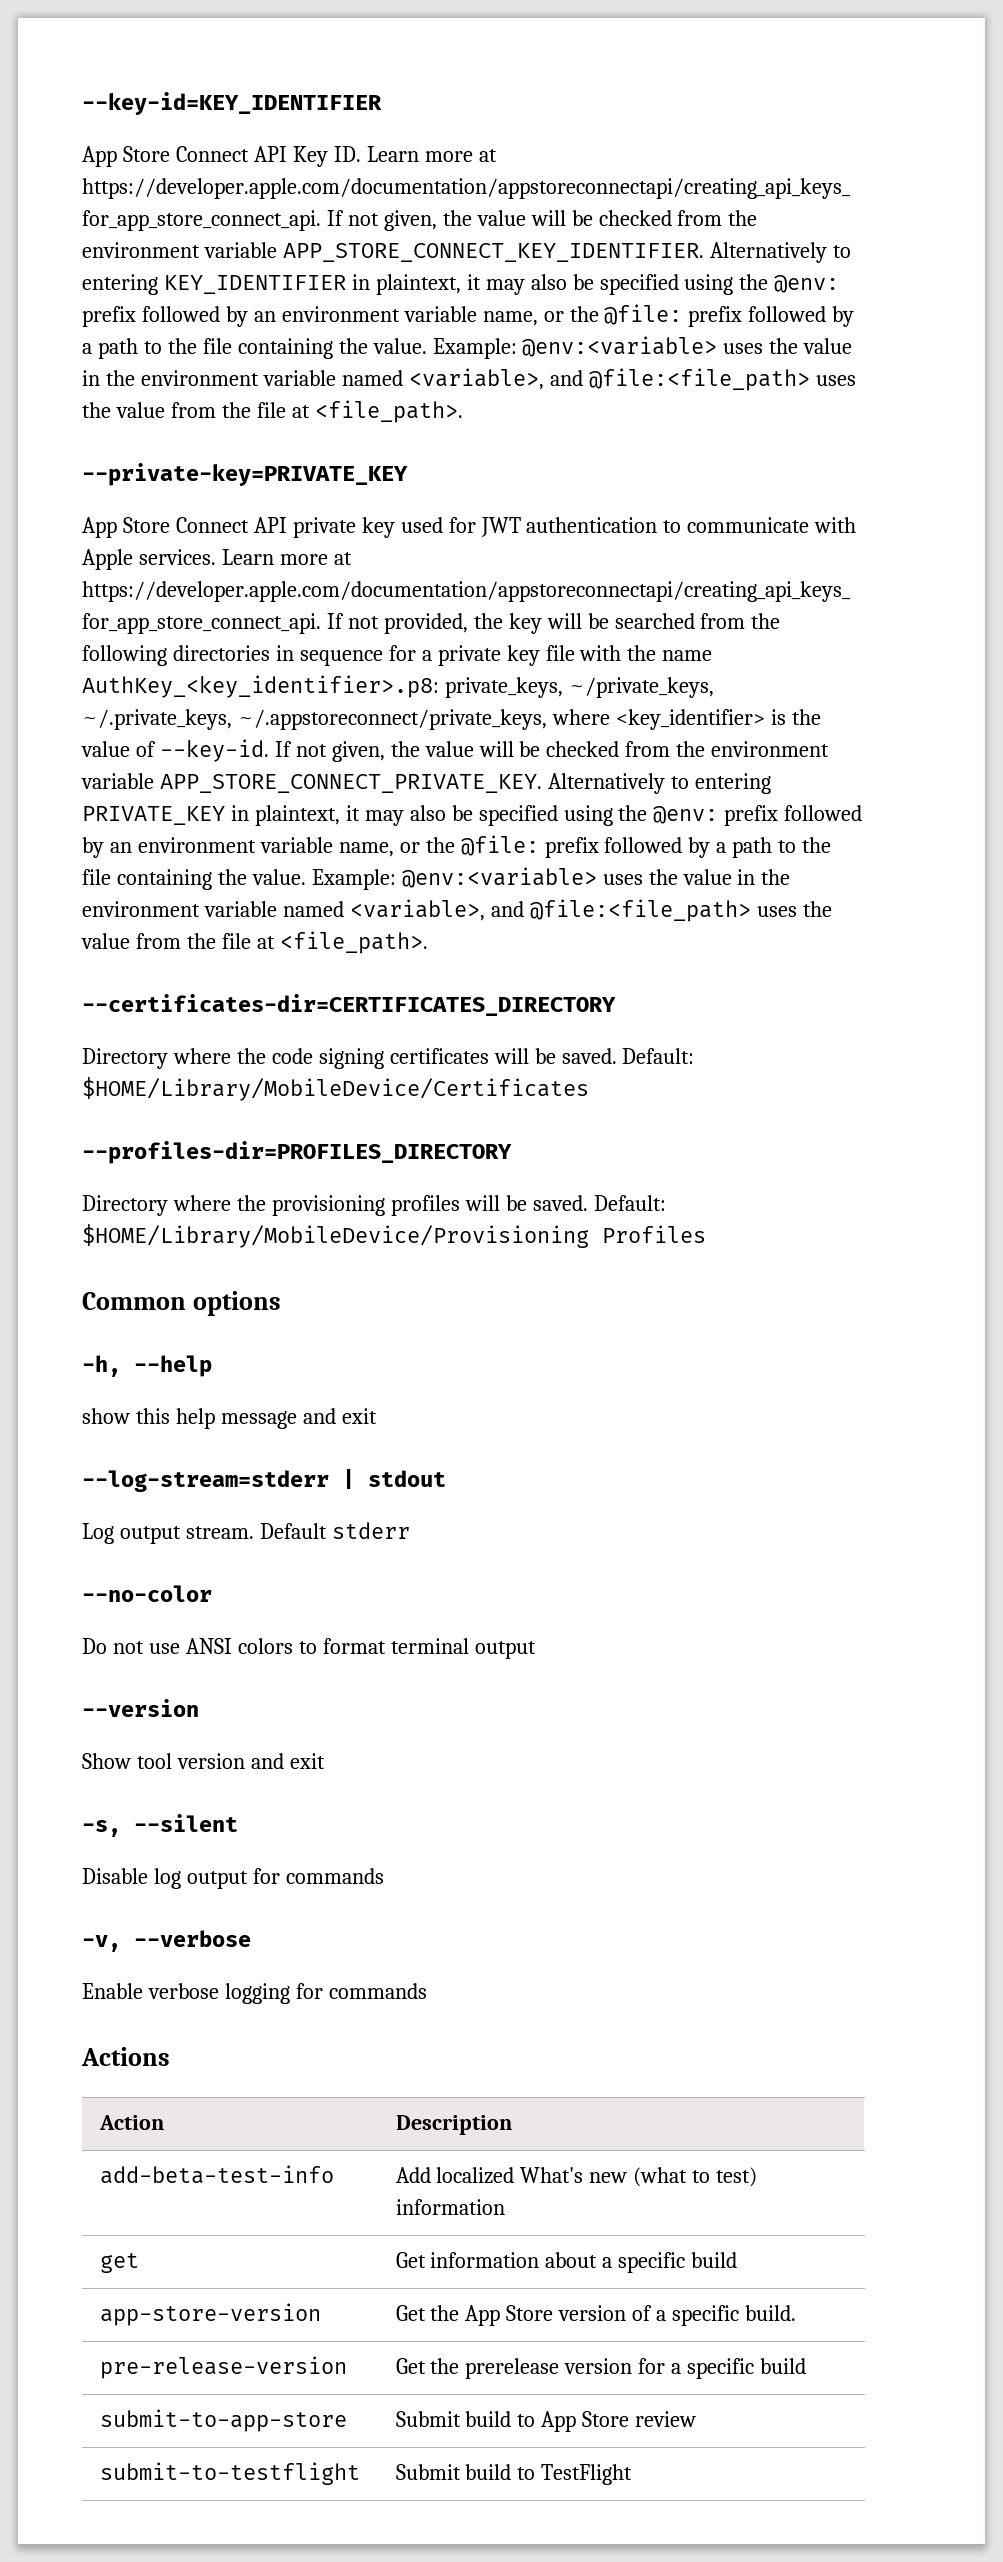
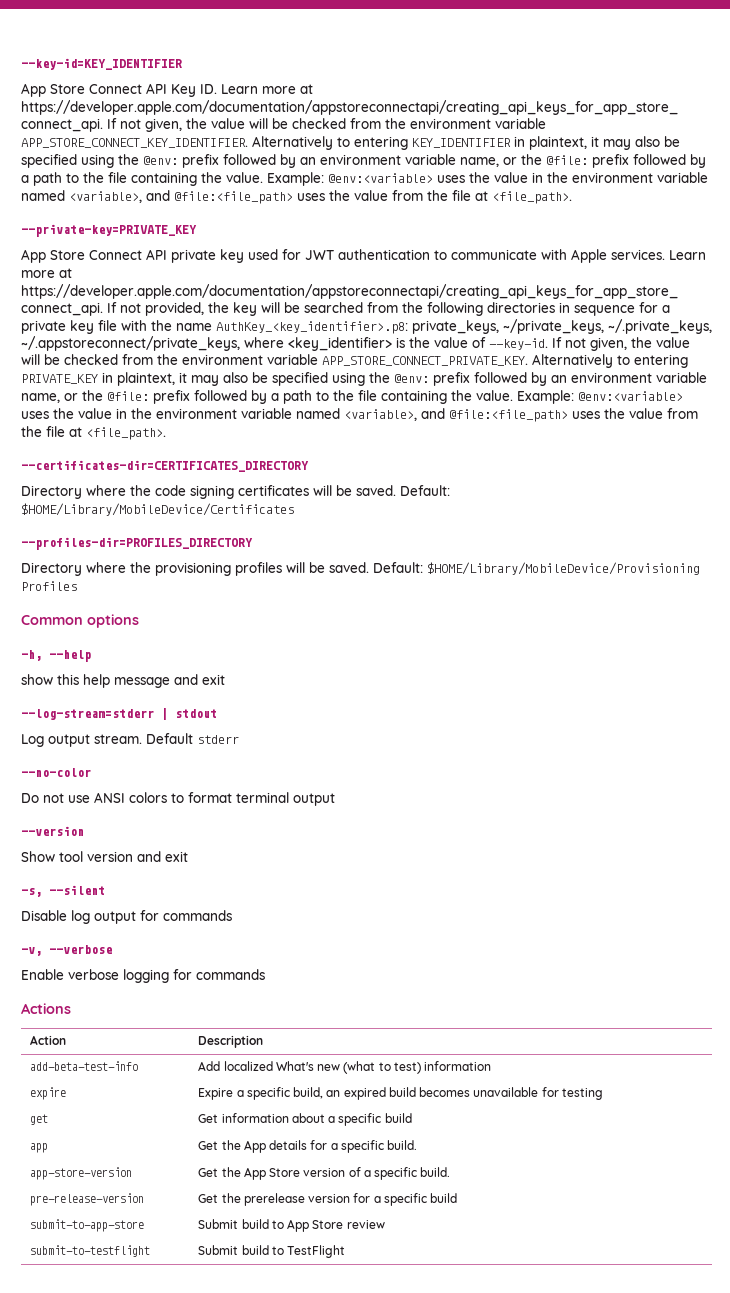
+ expire | Expire a specific build, an expired build becomes unavailable for testing
+ app | Get the App details for a specific build.

